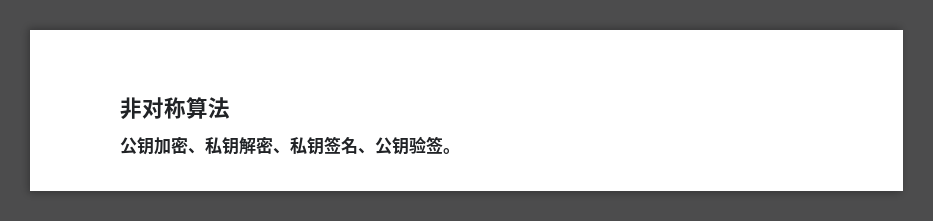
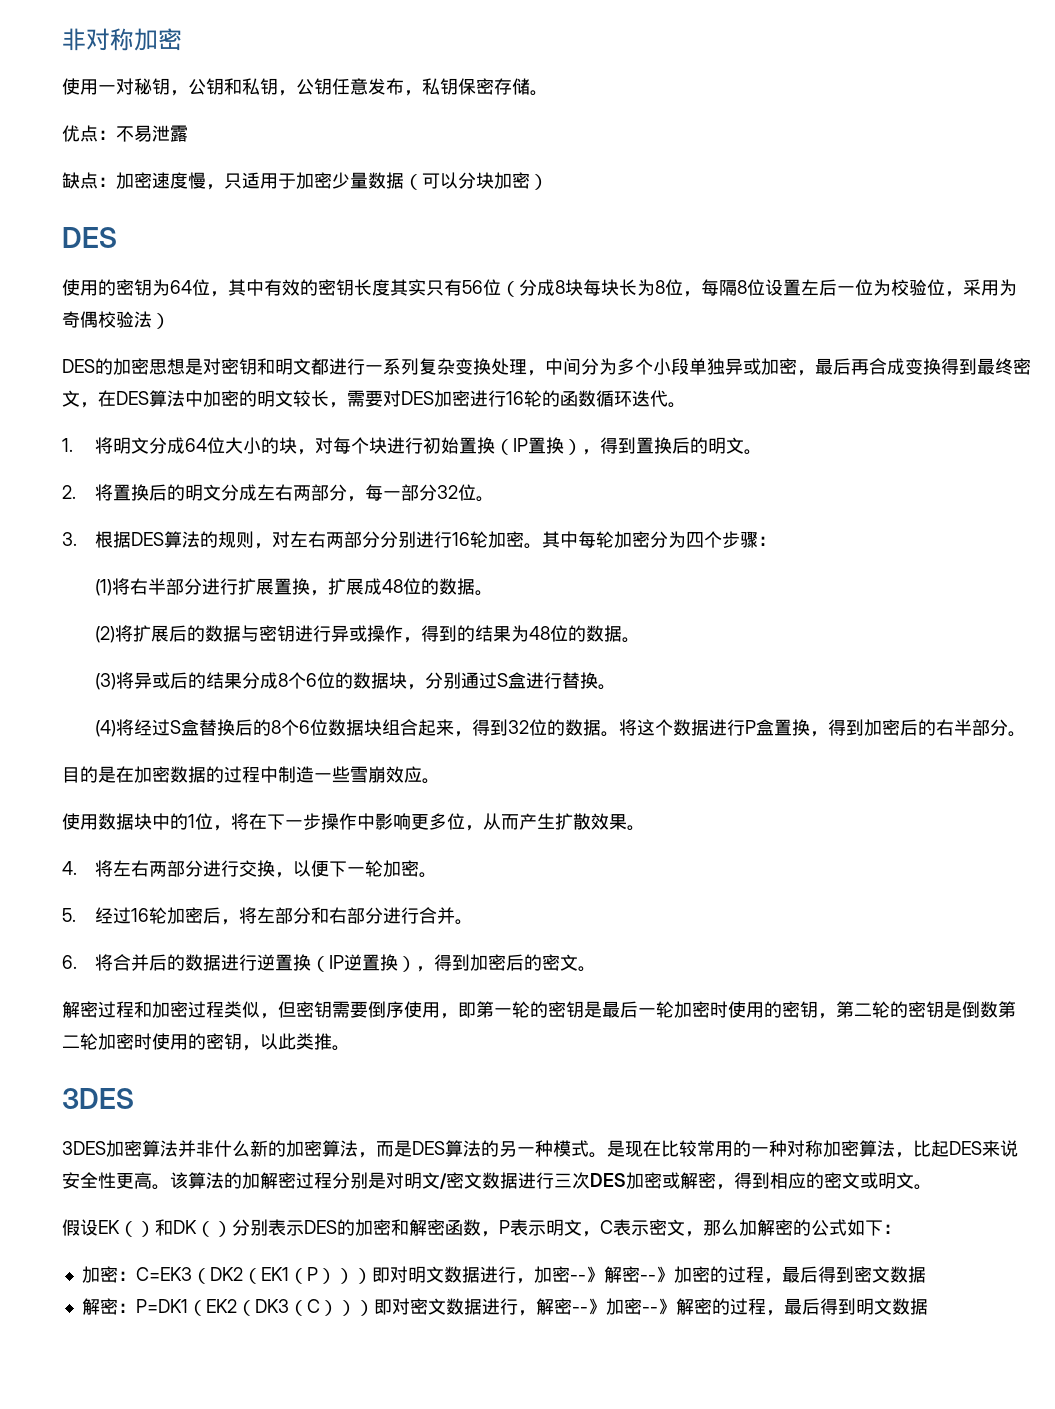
- 非对称算法
- 公钥加密、私钥解密、私钥签名、公钥验签。
+ 非对称加密
+ 使用一对秘钥，公钥和私钥，公钥任意发布，私钥保密存储。
+ 优点：不易泄露
+ 缺点：加密速度慢，只适用于加密少量数据（可以分块加密）
+ DES
+ 使用的密钥为64位，其中有效的密钥长度其实只有56位（分成8块每块长为8位，每隔8位设置左后一位为校验位，采用为奇偶校验法）
+ DES的加密思想是对密钥和明文都进行一系列复杂变换处理，中间分为多个小段单独异或加密，最后再合成变换得到最终密文，在DES算法中加密的明文较长，需要对DES加密进行16轮的函数循环迭代。
+ 1.将明文分成64位大小的块，对每个块进行初始置换（IP置换），得到置换后的明文。
+ 2.将置换后的明文分成左右两部分，每一部分32位。
+ 3.根据DES算法的规则，对左右两部分分别进行16轮加密。其中每轮加密分为四个步骤：
+ (1)将右半部分进行扩展置换，扩展成48位的数据。
+ (2)将扩展后的数据与密钥进行异或操作，得到的结果为48位的数据。
+ (3)将异或后的结果分成8个6位的数据块，分别通过S盒进行替换。
+ (4)将经过S盒替换后的8个6位数据块组合起来，得到32位的数据。将这个数据进行P盒置换，得到加密后的右半部分。
+ 目的是在加密数据的过程中制造一些雪崩效应。
+ 使用数据块中的1位，将在下一步操作中影响更多位，从而产生扩散效果。
+ 4.将左右两部分进行交换，以便下一轮加密。
+ 5.经过16轮加密后，将左部分和右部分进行合并。
+ 6.将合并后的数据进行逆置换（IP逆置换），得到加密后的密文。
+ 解密过程和加密过程类似，但密钥需要倒序使用，即第一轮的密钥是最后一轮加密时使用的密钥，第二轮的密钥是倒数第二轮加密时使用的密钥，以此类推。
+ 3DES
+ 3DES加密算法并非什么新的加密算法，而是DES算法的另一种模式。是现在比较常用的一种对称加密算法，比起DES来说安全性更高。该算法的加解密过程分别是对明文/密文数据进行三次DES加密或解密，得到相应的密文或明文。
+ 假设EK（）和DK（）分别表示DES的加密和解密函数，P表示明文，C表示密文，那么加解密的公式如下：
+ 加密：C=EK3（DK2（EK1（P）））即对明文数据进行，加密--》解密--》加密的过程，最后得到密文数据
+ 解密：P=DK1（EK2（DK3（C）））即对密文数据进行，解密--》加密--》解密的过程，最后得到明文数据

